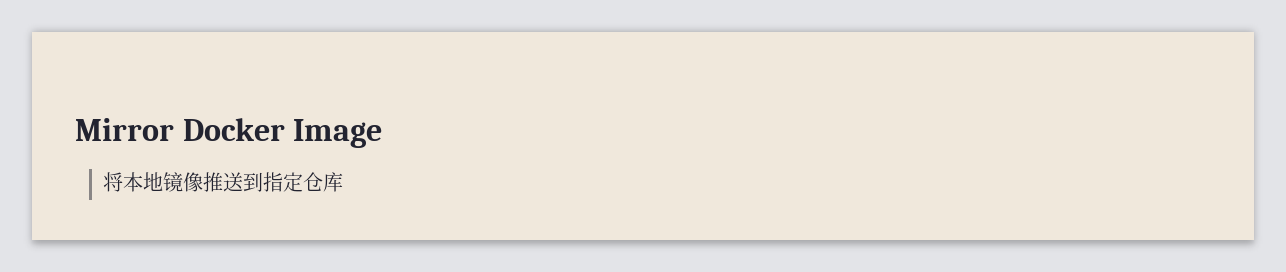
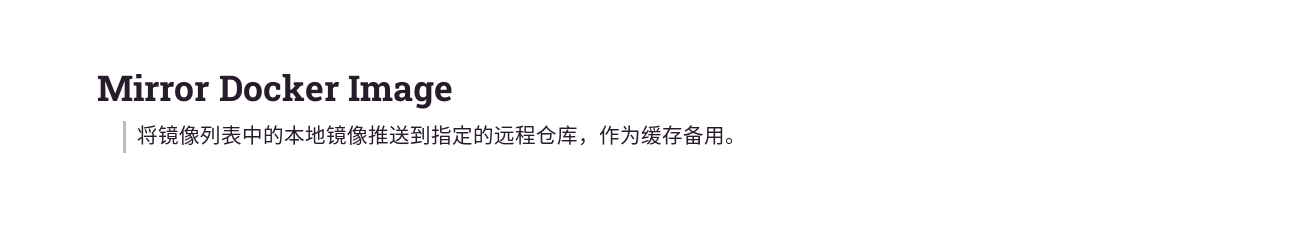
- 将本地镜像推送到指定仓库
+ 将镜像列表中的本地镜像推送到指定的远程仓库，作为缓存备用。

